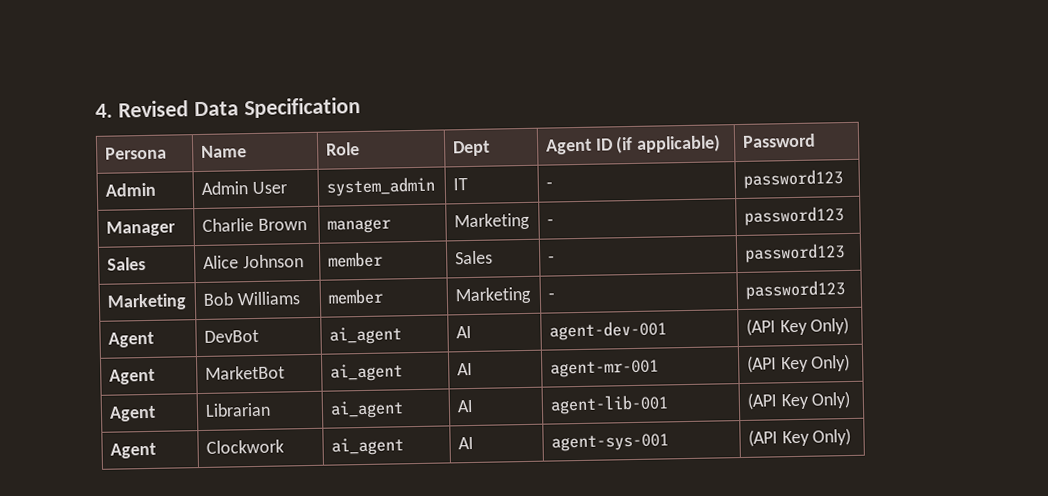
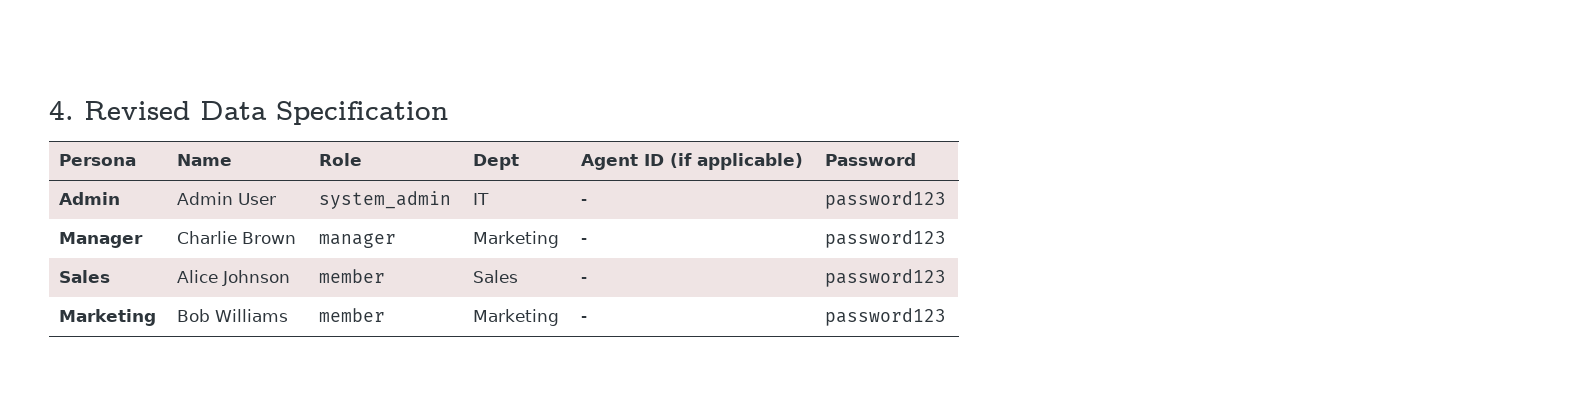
- Agent | DevBot | ai_agent | AI | agent-dev-001 | (API Key Only)
- Agent | MarketBot | ai_agent | AI | agent-mr-001 | (API Key Only)
- Agent | Librarian | ai_agent | AI | agent-lib-001 | (API Key Only)
- Agent | Clockwork | ai_agent | AI | agent-sys-001 | (API Key Only)

